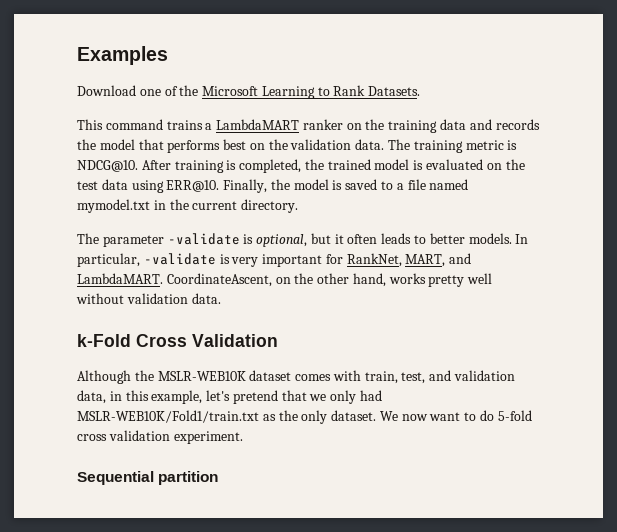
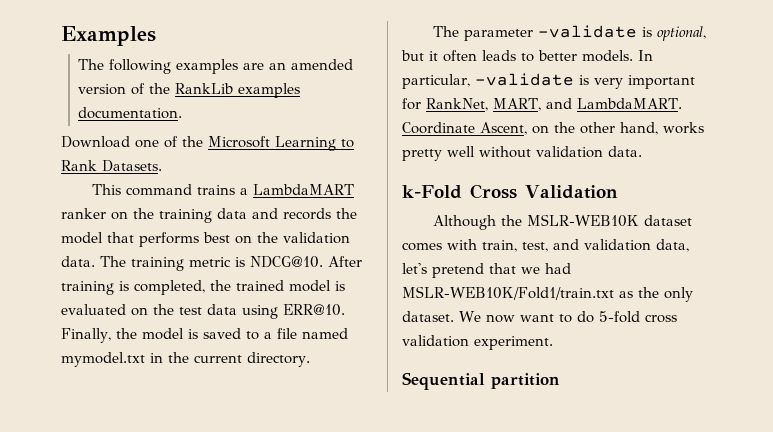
+ The following examples are an amended version of the RankLib examples documentation.
- CoordinateAscent, on the other hand, works pretty well without validation data.
+ Coordinate Ascent, on the other hand, works pretty well without validation data.
- Although the MSLR-WEB10K dataset comes with train, test, and validation data, in this example, let's pretend that we only had MSLR-WEB10K/Fold1/train.txt as the only dataset.
+ Although the MSLR-WEB10K dataset comes with train, test, and validation data, let's pretend that we had MSLR-WEB10K/Fold1/train.txt as the only dataset.

